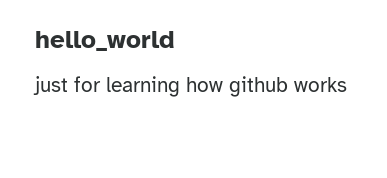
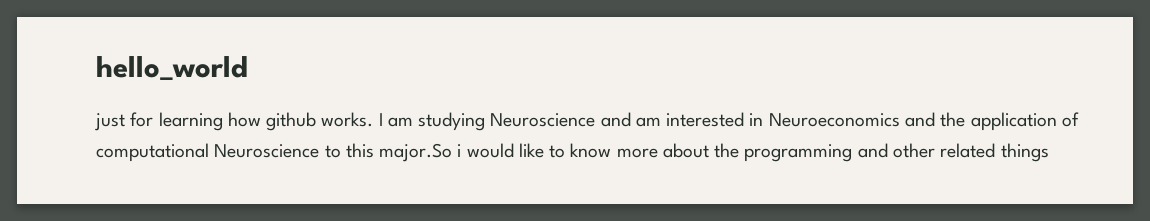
- just for learning how github works
+ just for learning how github works. I am studying Neuroscience and am interested in Neuroeconomics and the application of computational Neuroscience to this major.So i would like to know more about the programming and other related things

